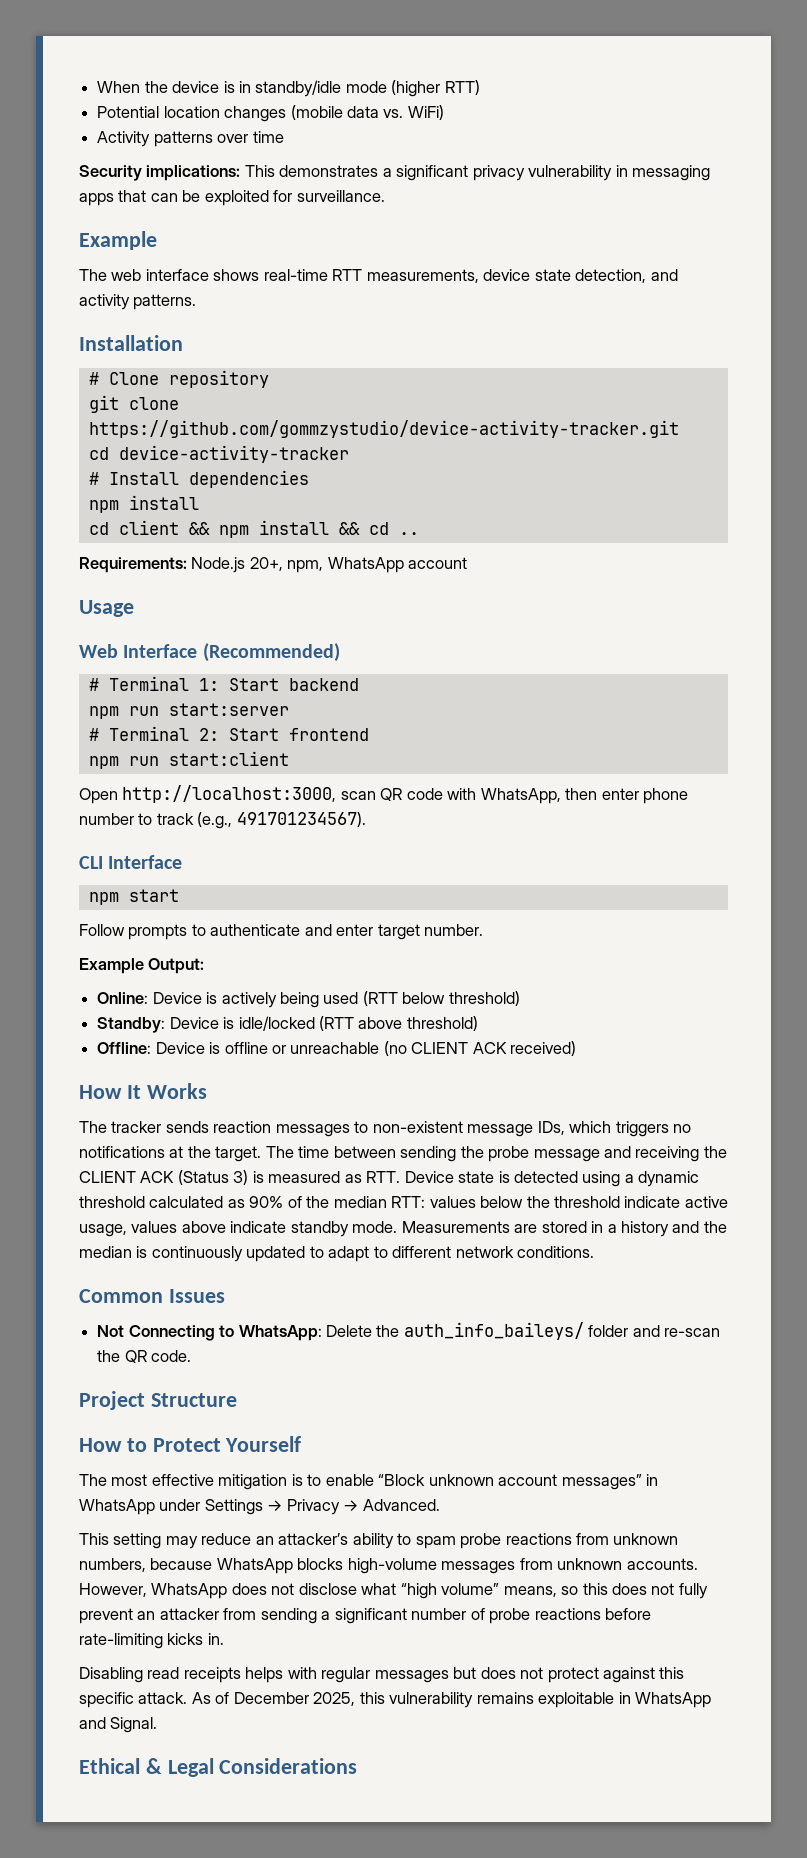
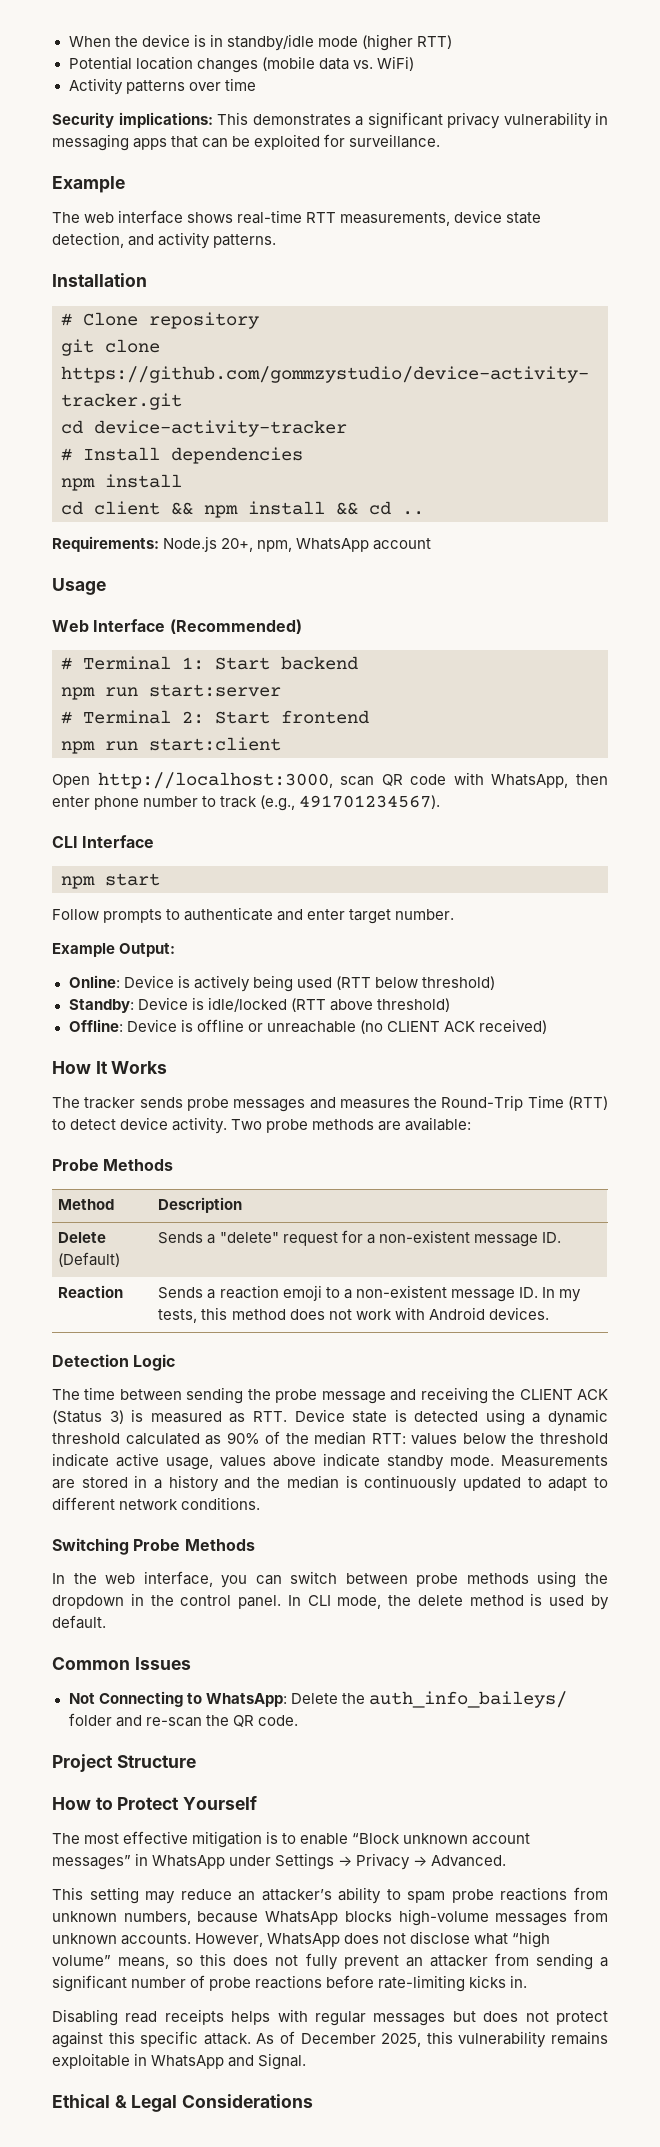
- The tracker sends reaction messages to non-existent message IDs, which triggers no notifications at the target. The time between sending the probe message and receiving the CLIENT ACK (Status 3) is measured as RTT. Device state is detected using a dynamic threshold calculated as 90% of the median RTT: values below the threshold indicate active usage, values above indicate standby mode.
+ The tracker sends probe messages and measures the Round-Trip Time (RTT) to detect device activity. Two probe methods are available:
+ Probe Methods
+ Method | Description
+ Delete (Default) | Sends a "delete" request for a non-existent message ID.
+ Reaction | Sends a reaction emoji to a non-existent message ID. In my tests, this method does not work with Android devices.
+ Detection Logic
+ The time between sending the probe message and receiving the CLIENT ACK (Status 3) is measured as RTT. Device state is detected using a dynamic threshold calculated as 90% of the median RTT: values below the threshold indicate active usage, values above indicate standby mode.
+ Switching Probe Methods
+ In the web interface, you can switch between probe methods using the dropdown in the control panel. In CLI mode, the delete method is used by default.

